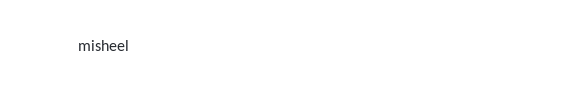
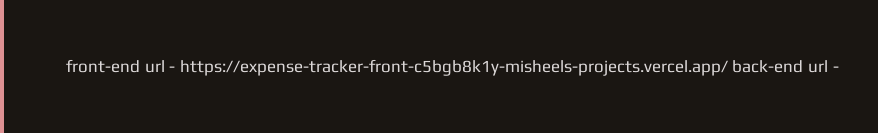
- misheel
+ front-end url - https://expense-tracker-front-c5bgb8k1y-misheels-projects.vercel.app/ back-end url -

